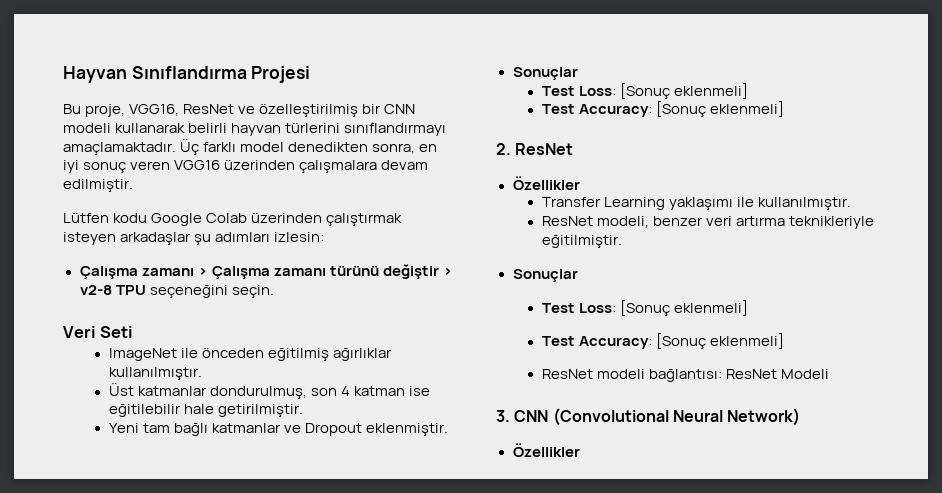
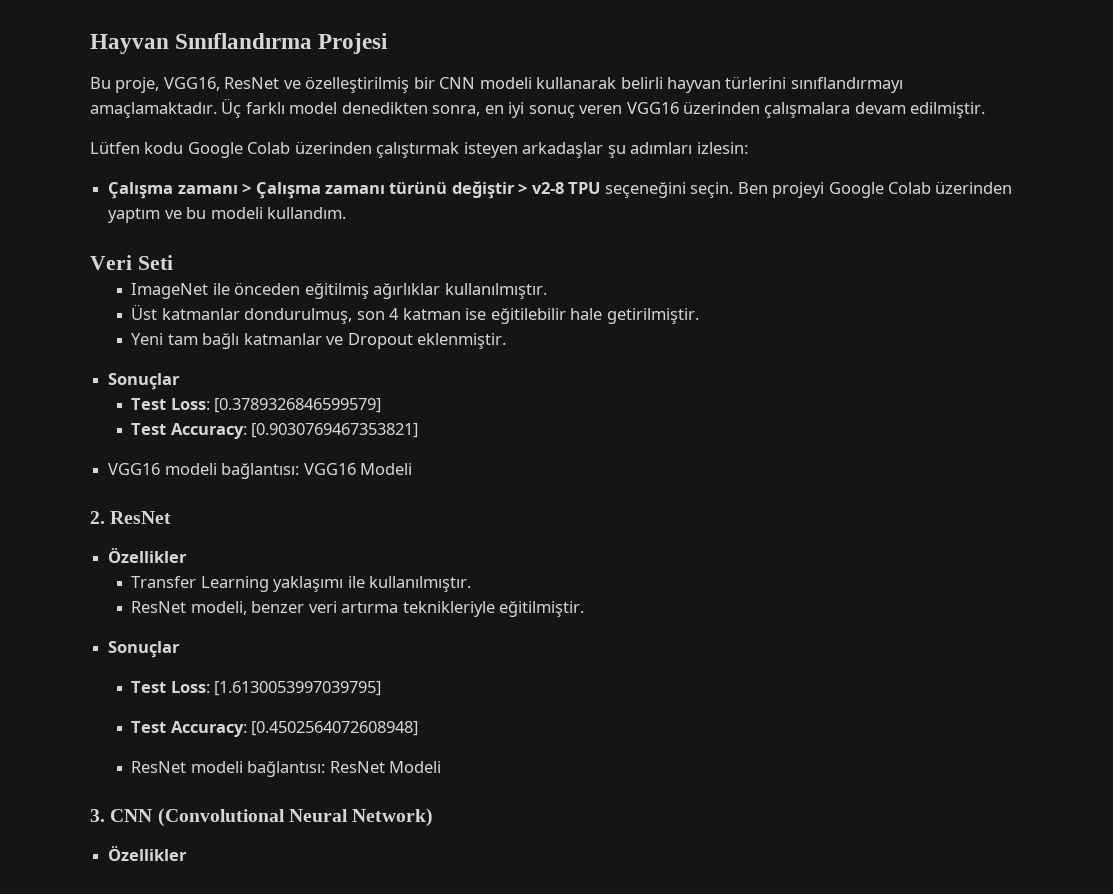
+ Ben projeyi Google Colab üzerinden yaptım ve bu modeli kullandım.
  Yeni tam bağlı katmanlar ve Dropout eklenmiştir.
  Sonuçlar
- Test Loss: [Sonuç eklenmeli]
- Test Accuracy: [Sonuç eklenmeli]
+ Test Loss: [0.3789326846599579]
+ Test Accuracy: [0.9030769467353821]
+ VGG16 modeli bağlantısı: VGG16 Modeli
  ResNet modeli, benzer veri artırma teknikleriyle eğitilmiştir.
  Sonuçlar
- Test Loss: [Sonuç eklenmeli]
- Test Accuracy: [Sonuç eklenmeli]
+ Test Loss: [1.6130053997039795]
+ Test Accuracy: [0.4502564072608948]

